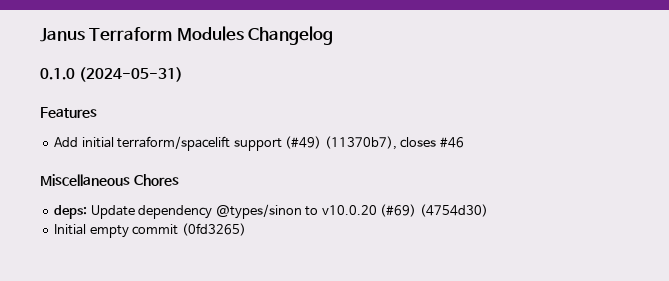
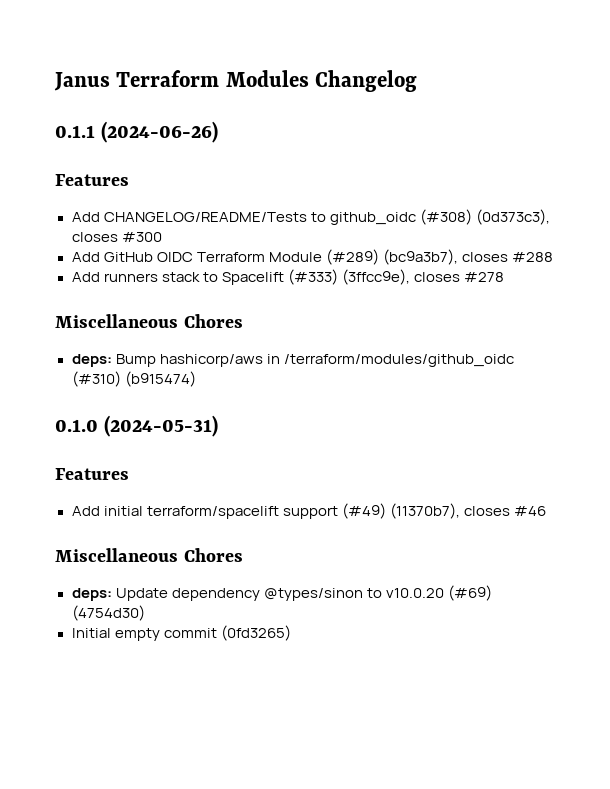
+ 0.1.1 (2024-06-26)
+ Features
+ Add CHANGELOG/README/Tests to github_oidc (#308) (0d373c3), closes #300
+ Add GitHub OIDC Terraform Module (#289) (bc9a3b7), closes #288
+ Add runners stack to Spacelift (#333) (3ffcc9e), closes #278
+ Miscellaneous Chores
+ deps: Bump hashicorp/aws in /terraform/modules/github_oidc (#310) (b915474)

